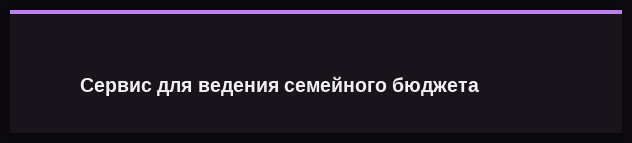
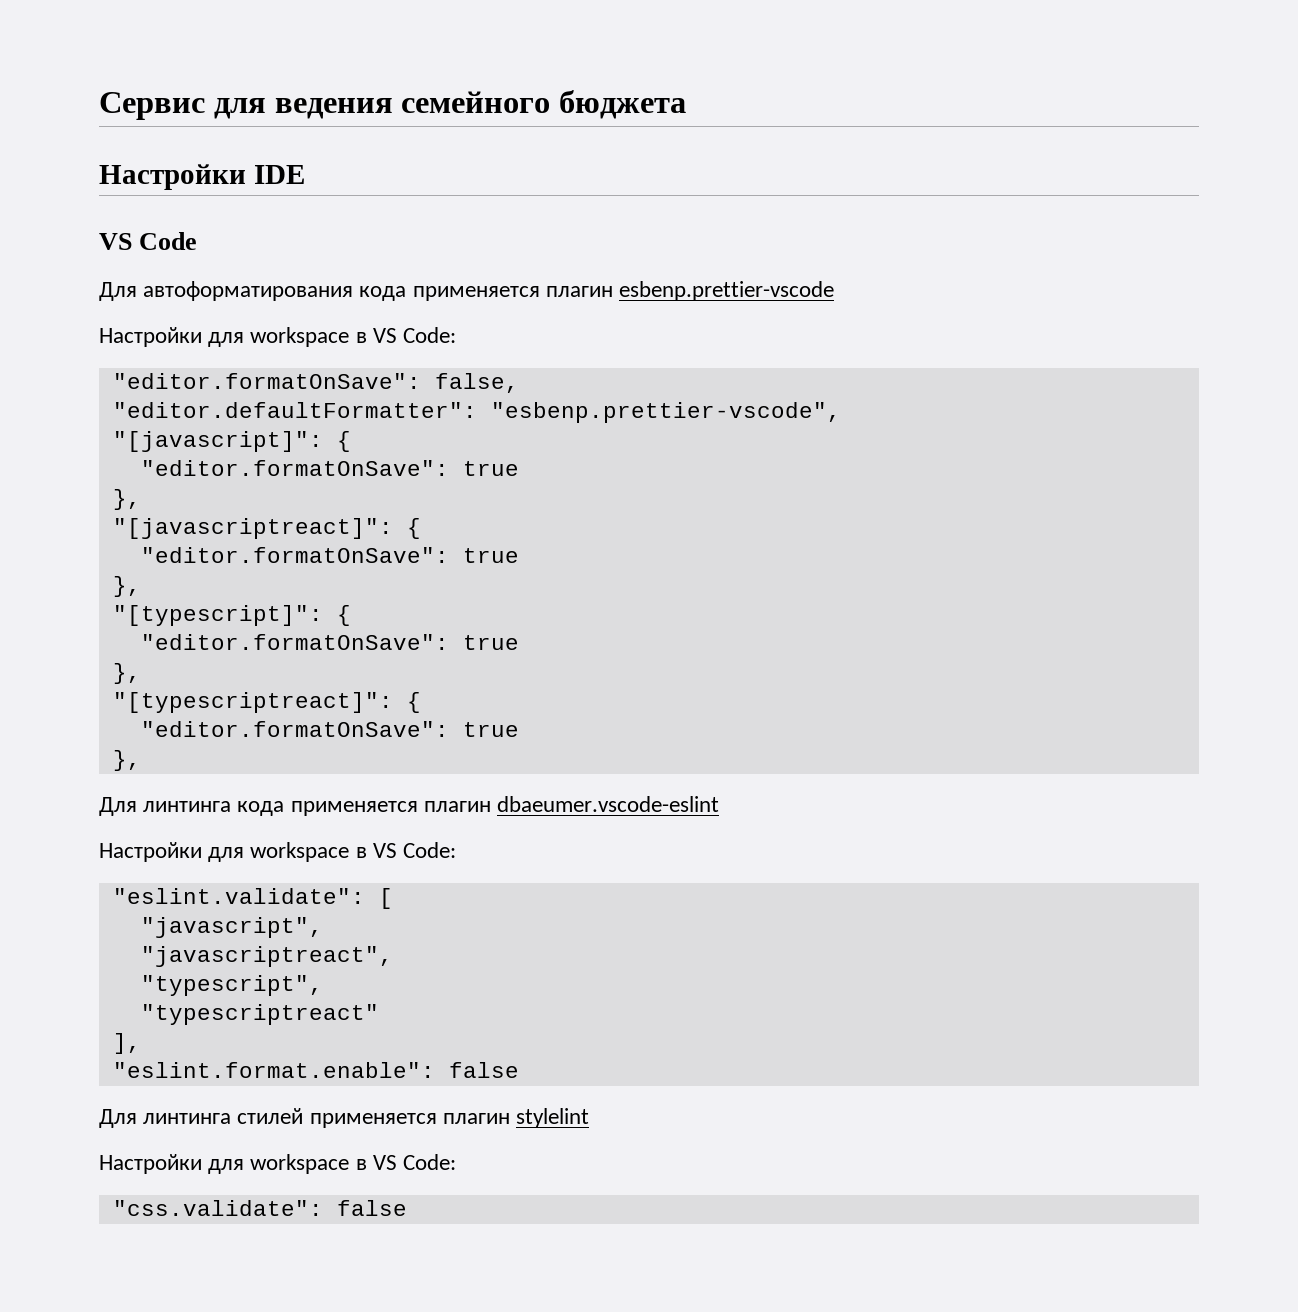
+ Настройки IDE
+ VS Code
+ Для автоформатирования кода применяется плагин esbenp.prettier-vscode
+ Настройки для workspace в VS Code:
+ "editor.formatOnSave": false,
+ "editor.defaultFormatter": "esbenp.prettier-vscode",
+ "[javascript]": {
+ "editor.formatOnSave": true
+ },
+ "[javascriptreact]": {
+ "editor.formatOnSave": true
+ },
+ "[typescript]": {
+ "editor.formatOnSave": true
+ },
+ "[typescriptreact]": {
+ "editor.formatOnSave": true
+ },
+ Для линтинга кода применяется плагин dbaeumer.vscode-eslint
+ Настройки для workspace в VS Code:
+ "eslint.validate": [
+ "javascript",
+ "javascriptreact",
+ "typescript",
+ "typescriptreact"
+ ],
+ "eslint.format.enable": false
+ Для линтинга стилей применяется плагин stylelint
+ Настройки для workspace в VS Code:
+ "css.validate": false

